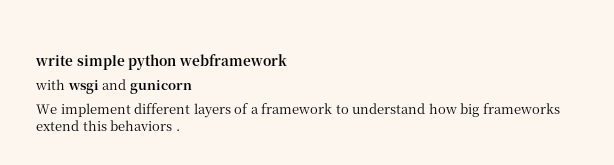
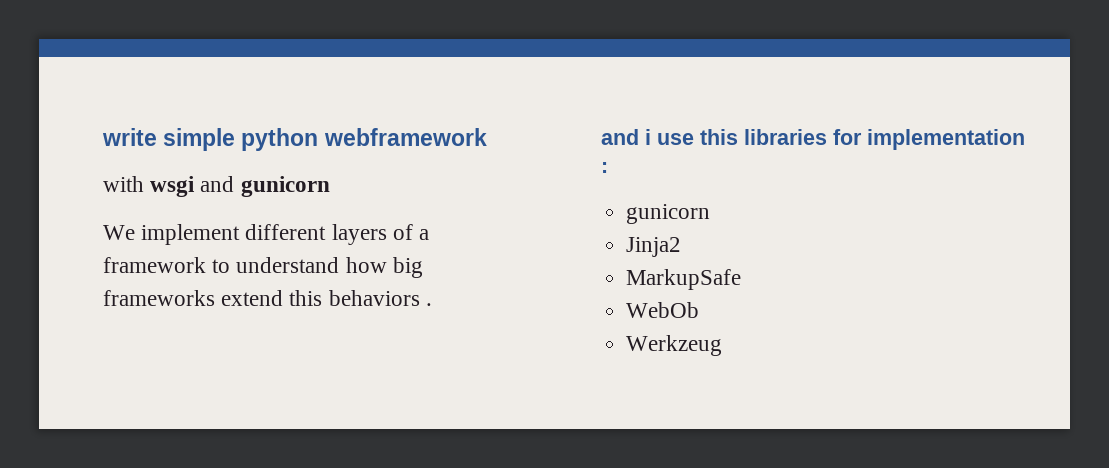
+ and i use this libraries for implementation :
+ gunicorn
+ Jinja2
+ MarkupSafe
+ WebOb
+ Werkzeug

